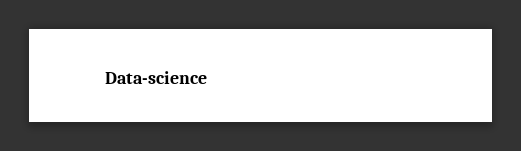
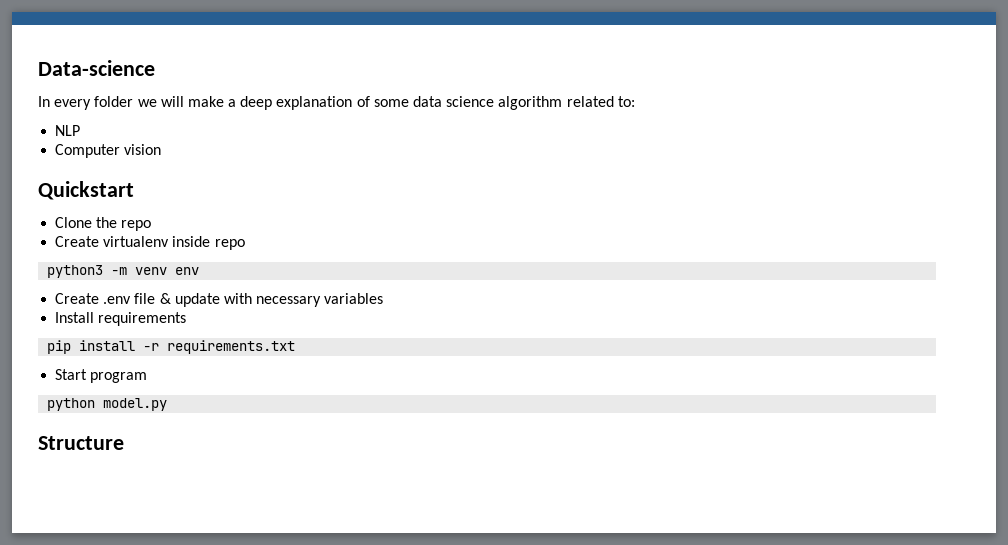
+ In every folder we will make a deep explanation of some data science algorithm related to:
+ NLP
+ Computer vision
+ Quickstart
+ Clone the repo
+ Create virtualenv inside repo
+ python3 -m venv env
+ Create .env file & update with necessary variables
+ Install requirements
+ pip install -r requirements.txt
+ Start program
+ python model.py
+ Structure

